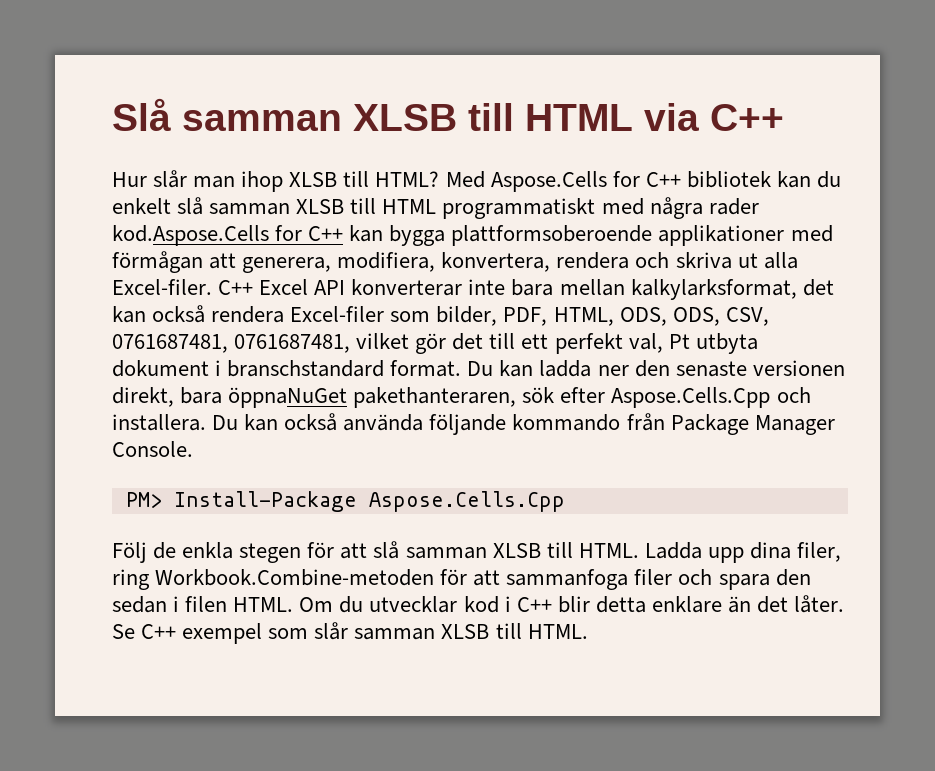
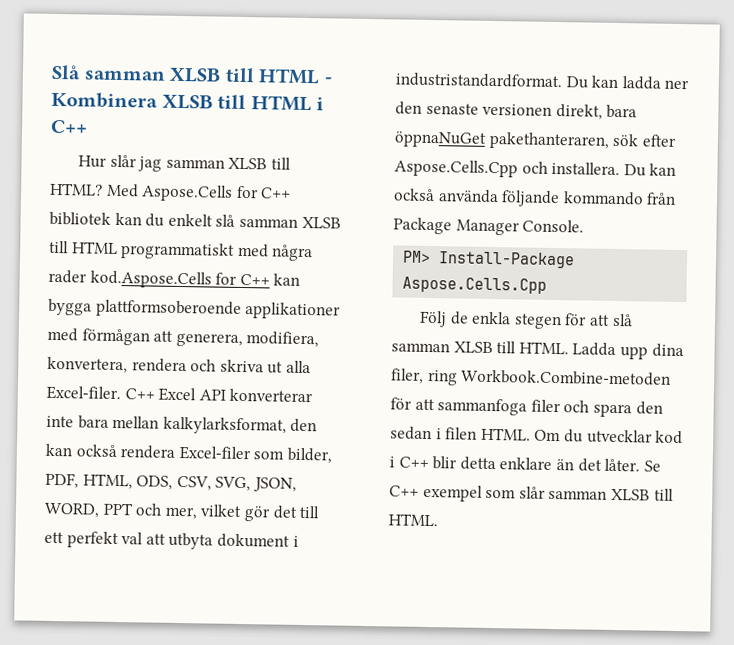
- Slå samman XLSB till HTML via C++
+ Slå samman XLSB till HTML - Kombinera XLSB till HTML i C++
- Hur slår man ihop XLSB till HTML?
+ Hur slår jag samman XLSB till HTML?
- C++ Excel API konverterar inte bara mellan kalkylarksformat, det kan också rendera Excel-filer som bilder, PDF, HTML, ODS, ODS, CSV, 0761687481, 0761687481, vilket gör det till ett perfekt val, Pt utbyta dokument i branschstandard format.
+ C++ Excel API konverterar inte bara mellan kalkylarksformat, den kan också rendera Excel-filer som bilder, PDF, HTML, ODS, CSV, SVG, JSON, WORD, PPT och mer, vilket gör det till ett perfekt val att utbyta dokument i industristandardformat.

